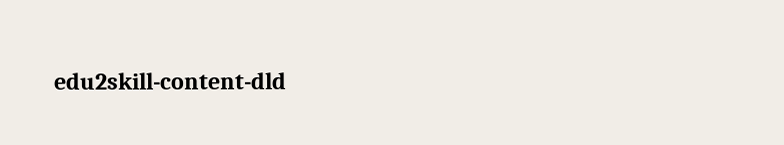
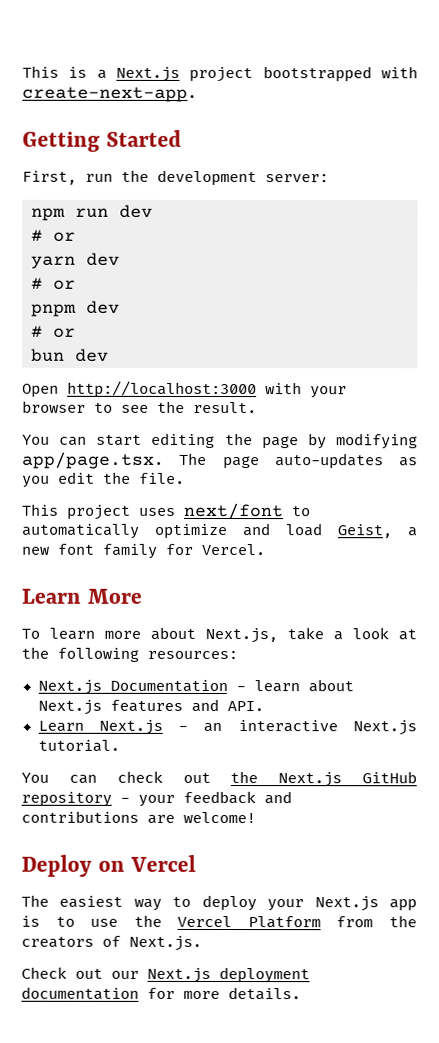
- edu2skill-content-dld
+ This is a Next.js project bootstrapped with create-next-app.
+ Getting Started
+ First, run the development server:
+ npm run dev
+ # or
+ yarn dev
+ # or
+ pnpm dev
+ # or
+ bun dev
+ Open http://localhost:3000 with your browser to see the result.
+ You can start editing the page by modifying app/page.tsx. The page auto-updates as you edit the file.
+ This project uses next/font to automatically optimize and load Geist, a new font family for Vercel.
+ Learn More
+ To learn more about Next.js, take a look at the following resources:
+ Next.js Documentation - learn about Next.js features and API.
+ Learn Next.js - an interactive Next.js tutorial.
+ You can check out the Next.js GitHub repository - your feedback and contributions are welcome!
+ Deploy on Vercel
+ The easiest way to deploy your Next.js app is to use the Vercel Platform from the creators of Next.js.
+ Check out our Next.js deployment documentation for more details.

